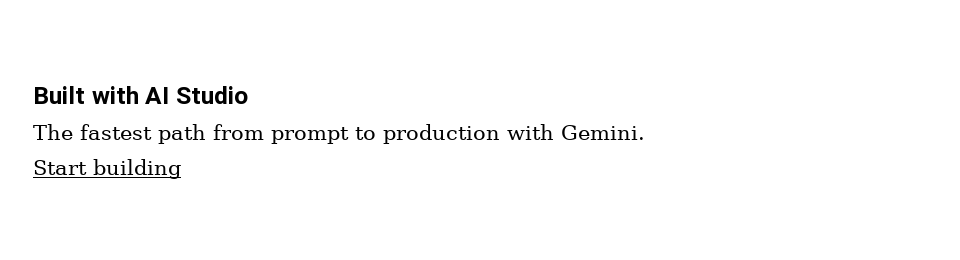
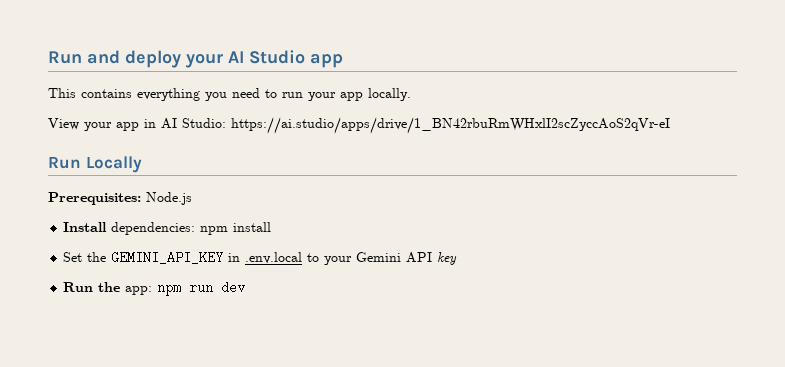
- Built with AI Studio
- The fastest path from prompt to production with Gemini.
- Start building
+ Run and deploy your AI Studio app
+ This contains everything you need to run your app locally.
+ View your app in AI Studio: https://ai.studio/apps/drive/1_BN42rbuRmWHxlI2scZyccAoS2qVr-eI
+ Run Locally
+ Prerequisites: Node.js
+ Install dependencies: npm install
+ Set the GEMINI_API_KEY in .env.local to your Gemini API key
+ Run the app: npm run dev

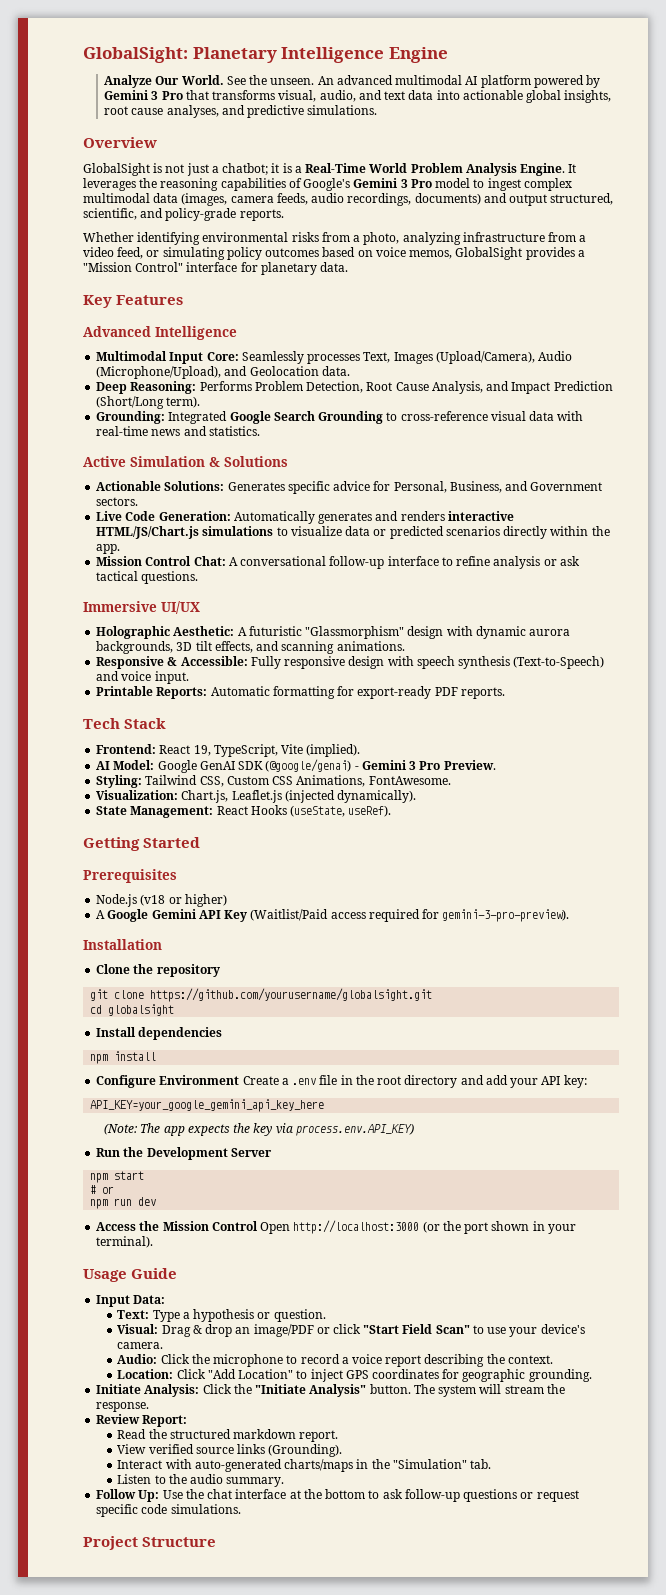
- Run and deploy your AI Studio app
- This contains everything you need to run your app locally.
- View your app in AI Studio: https://ai.studio/apps/drive/1_BN42rbuRmWHxlI2scZyccAoS2qVr-eI
- Run Locally
- Prerequisites: Node.js
+ GlobalSight: Planetary Intelligence Engine
+ Analyze Our World. See the unseen. An advanced multimodal AI platform powered by Gemini 3 Pro that transforms visual, audio, and text data into actionable global insights, root cause analyses, and predictive simulations.
+ Overview
+ GlobalSight is not just a chatbot; it is a Real-Time World Problem Analysis Engine. It leverages the reasoning capabilities of Google's Gemini 3 Pro model to ingest complex multimodal data (images, camera feeds, audio recordings, documents) and output structured, scientific, and policy-grade reports.
+ Whether identifying environmental risks from a photo, analyzing infrastructure from a video feed, or simulating policy outcomes based on voice memos, GlobalSight provides a "Mission Control" interface for planetary data.
+ Key Features
+ Advanced Intelligence
+ Multimodal Input Core: Seamlessly processes Text, Images (Upload/Camera), Audio (Microphone/Upload), and Geolocation data.
+ Deep Reasoning: Performs Problem Detection, Root Cause Analysis, and Impact Prediction (Short/Long term).
+ Grounding: Integrated Google Search Grounding to cross-reference visual data with real-time news and statistics.
+ Active Simulation & Solutions
+ Actionable Solutions: Generates specific advice for Personal, Business, and Government sectors.
+ Live Code Generation: Automatically generates and renders interactive HTML/JS/Chart.js simulations to visualize data or predicted scenarios directly within the app.
+ Mission Control Chat: A conversational follow-up interface to refine analysis or ask tactical questions.
+ Immersive UI/UX
+ Holographic Aesthetic: A futuristic "Glassmorphism" design with dynamic aurora backgrounds, 3D tilt effects, and scanning animations.
+ Responsive & Accessible: Fully responsive design with speech synthesis (Text-to-Speech) and voice input.
+ Printable Reports: Automatic formatting for export-ready PDF reports.
+ Tech Stack
+ Frontend: React 19, TypeScript, Vite (implied).
+ AI Model: Google GenAI SDK (@google/genai) - Gemini 3 Pro Preview.
+ Styling: Tailwind CSS, Custom CSS Animations, FontAwesome.
+ Visualization: Chart.js, Leaflet.js (injected dynamically).
+ State Management: React Hooks (useState, useRef).
+ Getting Started
+ Prerequisites
+ Node.js (v18 or higher)
+ A Google Gemini API Key (Waitlist/Paid access required for gemini-3-pro-preview).
+ Installation
+ Clone the repository
+ git clone https://github.com/yourusername/globalsight.git
+ cd globalsight
- Install dependencies: npm install
+ Install dependencies
+ npm install
- Set the GEMINI_API_KEY in .env.local to your Gemini API key
+ Configure Environment Create a .env file in the root directory and add your API key:
+ API_KEY=your_google_gemini_api_key_here
+ (Note: The app expects the key via process.env.API_KEY)
- Run the app: npm run dev
+ Run the Development Server
+ npm start
+ # or
+ npm run dev
+ Access the Mission Control Open http://localhost:3000 (or the port shown in your terminal).
+ Usage Guide
+ Input Data:
+ Text: Type a hypothesis or question.
+ Visual: Drag & drop an image/PDF or click "Start Field Scan" to use your device's camera.
+ Audio: Click the microphone to record a voice report describing the context.
+ Location: Click "Add Location" to inject GPS coordinates for geographic grounding.
+ Initiate Analysis: Click the "Initiate Analysis" button. The system will stream the response.
+ Review Report:
+ Read the structured markdown report.
+ View verified source links (Grounding).
+ Interact with auto-generated charts/maps in the "Simulation" tab.
+ Listen to the audio summary.
+ Follow Up: Use the chat interface at the bottom to ask follow-up questions or request specific code simulations.
+ Project Structure

